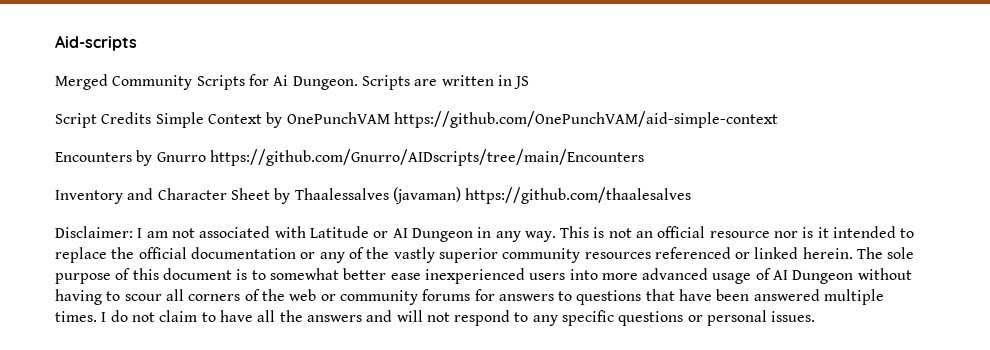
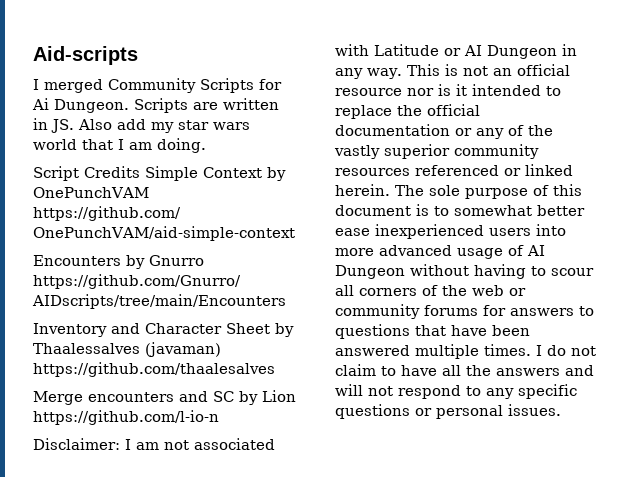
- Merged Community Scripts for Ai Dungeon.
+ I merged Community Scripts for Ai Dungeon.
- Scripts are written in JS
+ Scripts are written in JS. Also add my star wars world that I am doing.
+ Merge encounters and SC by Lion https://github.com/l-io-n

